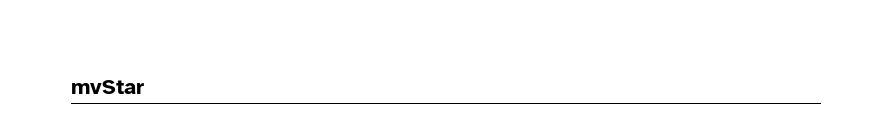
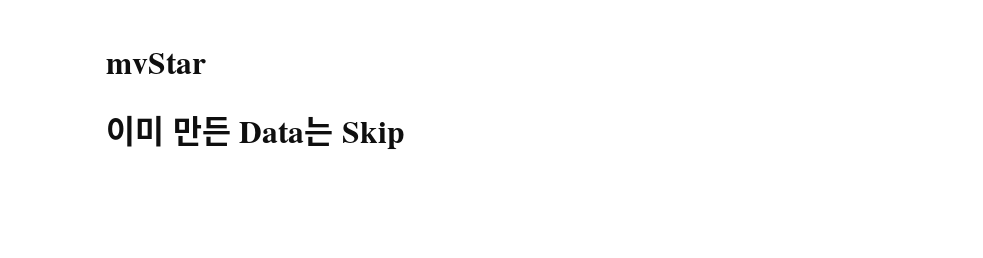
+ 이미 만든 Data는 Skip

